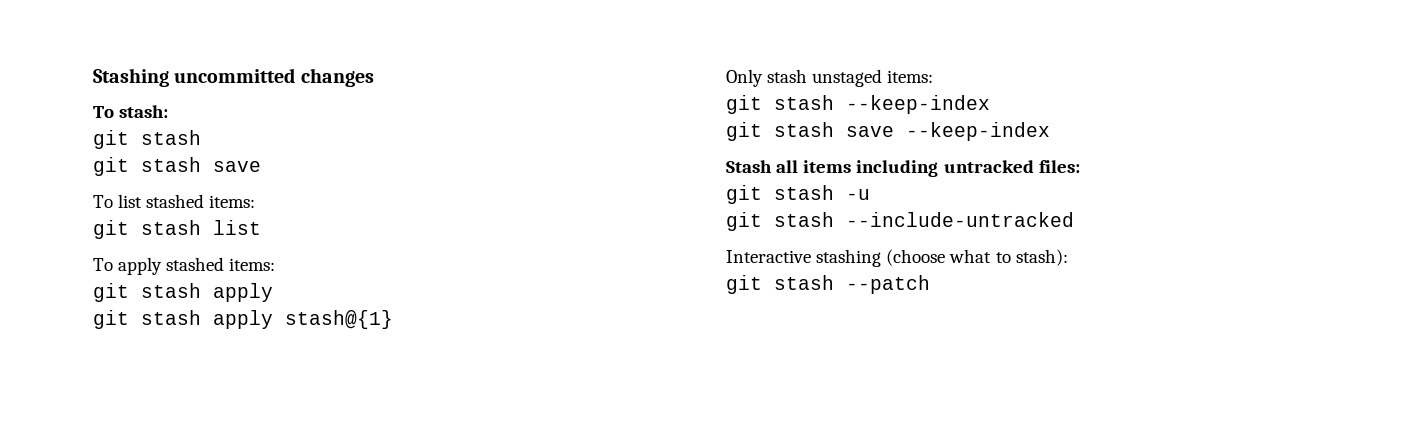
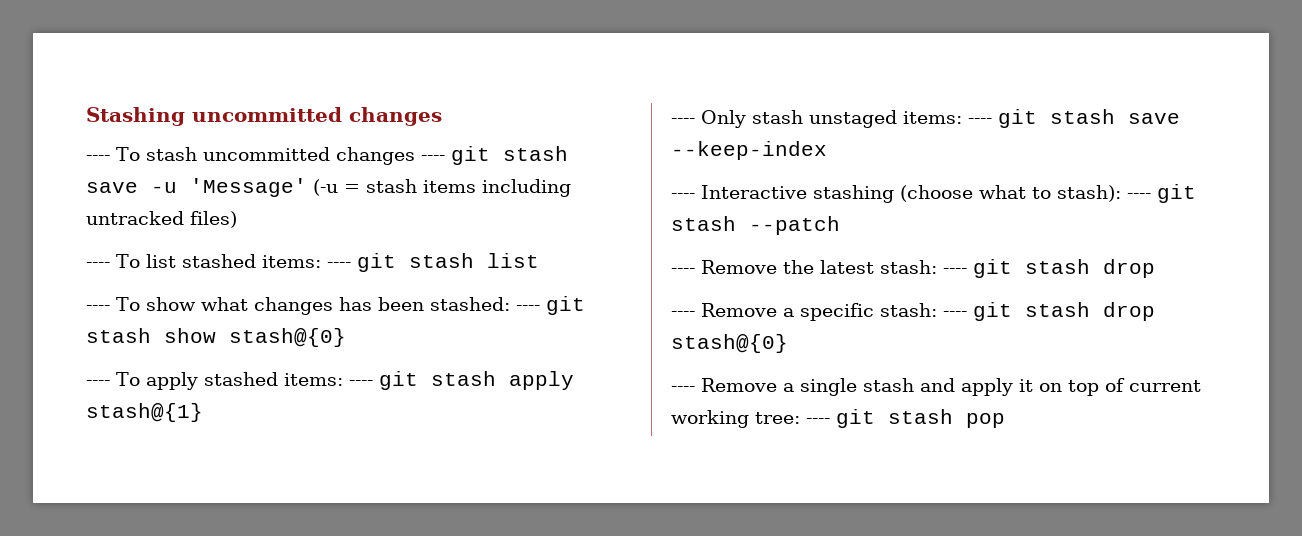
- To stash:
- git stash
- git stash save
- To list stashed items:
- git stash list
+ ---- To stash uncommitted changes ---- git stash save -u 'Message' (-u = stash items including untracked files)
+ ---- To list stashed items: ---- git stash list
- To apply stashed items:
- git stash apply
- git stash apply stash@{1}
+ ---- To show what changes has been stashed: ---- git stash show stash@{0}
+ ---- To apply stashed items: ---- git stash apply stash@{1}
- Only stash unstaged items:
- git stash --keep-index
- git stash save --keep-index
+ ---- Only stash unstaged items: ---- git stash save --keep-index
- Stash all items including untracked files:
- git stash -u
- git stash --include-untracked
- Interactive stashing (choose what to stash):
- git stash --patch
+ ---- Interactive stashing (choose what to stash): ---- git stash --patch
+ ---- Remove the latest stash: ---- git stash drop
+ ---- Remove a specific stash: ---- git stash drop stash@{0}
+ ---- Remove a single stash and apply it on top of current working tree: ---- git stash pop

